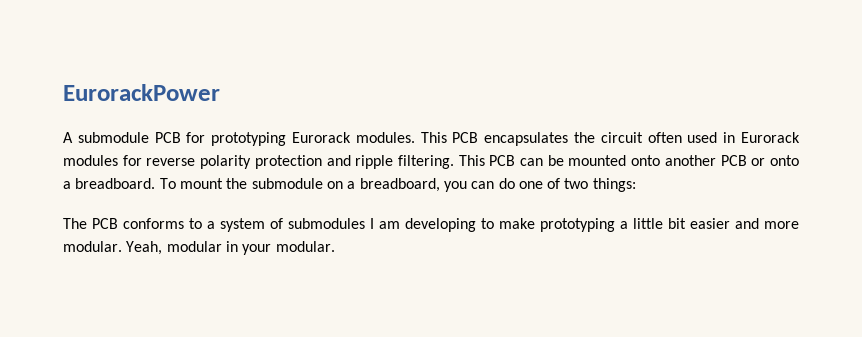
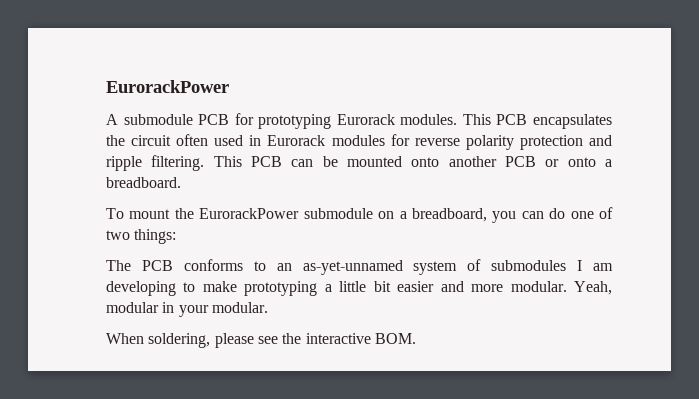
- This PCB can be mounted onto another PCB or onto a breadboard. To mount the submodule on a breadboard, you can do one of two things:
+ This PCB can be mounted onto another PCB or onto a breadboard.
+ To mount the EurorackPower submodule on a breadboard, you can do one of two things:
- The PCB conforms to a system of submodules I am developing to make prototyping a little bit easier and more modular.
+ The PCB conforms to an as-yet-unnamed system of submodules I am developing to make prototyping a little bit easier and more modular.
+ When soldering, please see the interactive BOM.

